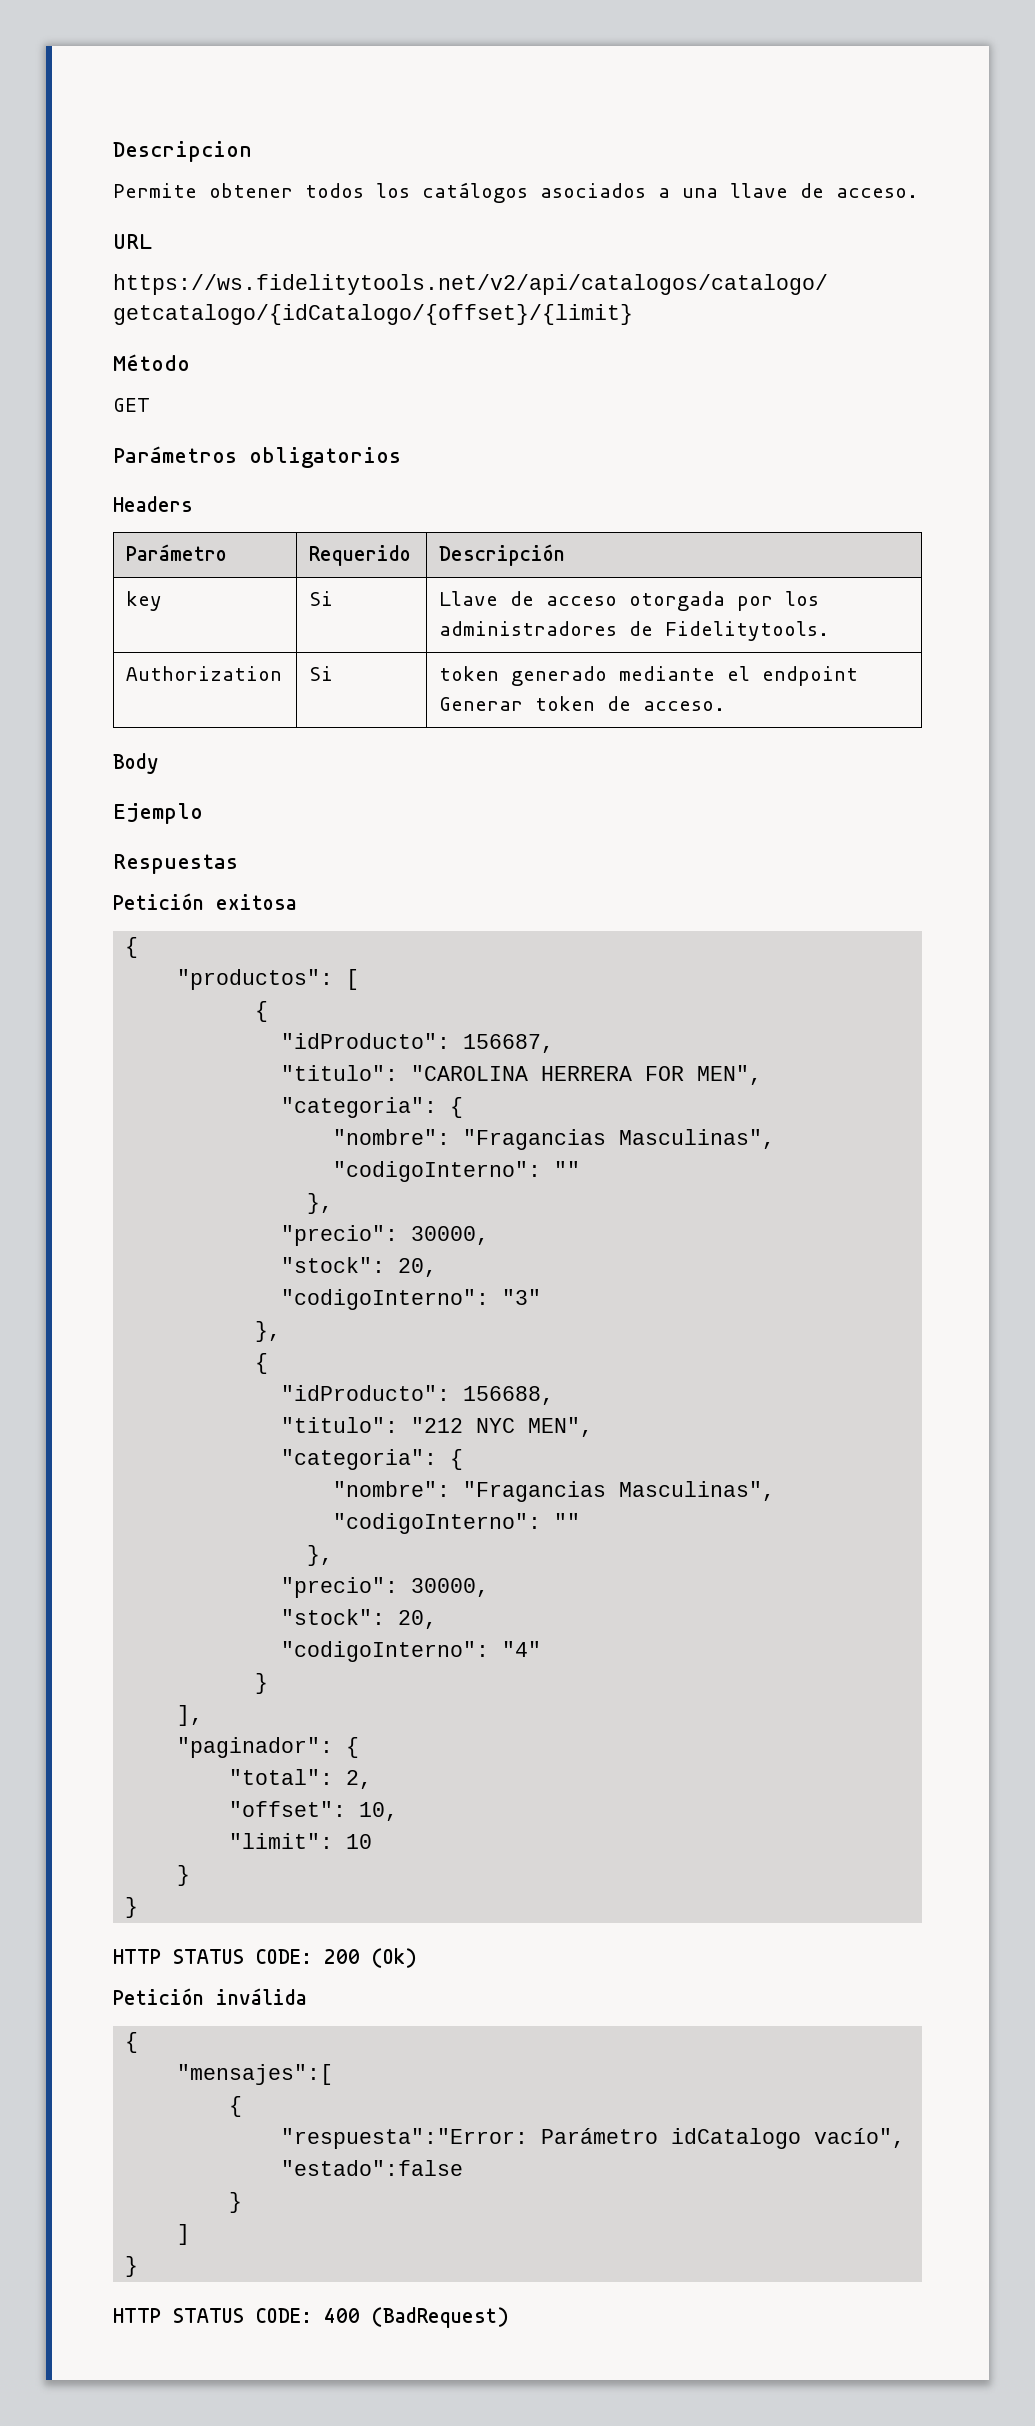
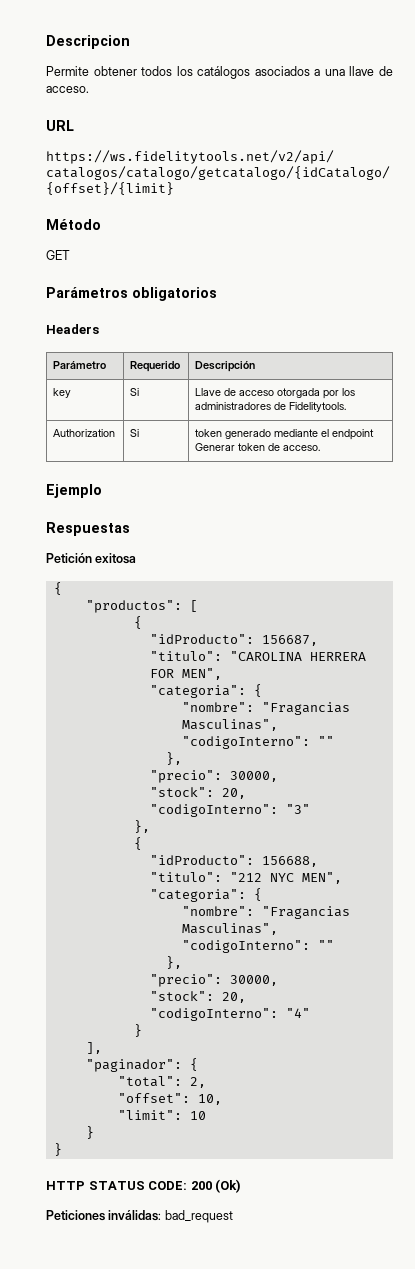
- Body
- Petición inválida
- {
- "mensajes":[
- {
- "respuesta":"Error: Parámetro idCatalogo vacío", "estado":false
- }
- ]
- }
- HTTP STATUS CODE: 400 (BadRequest)
+ Peticiones inválidas: bad_request

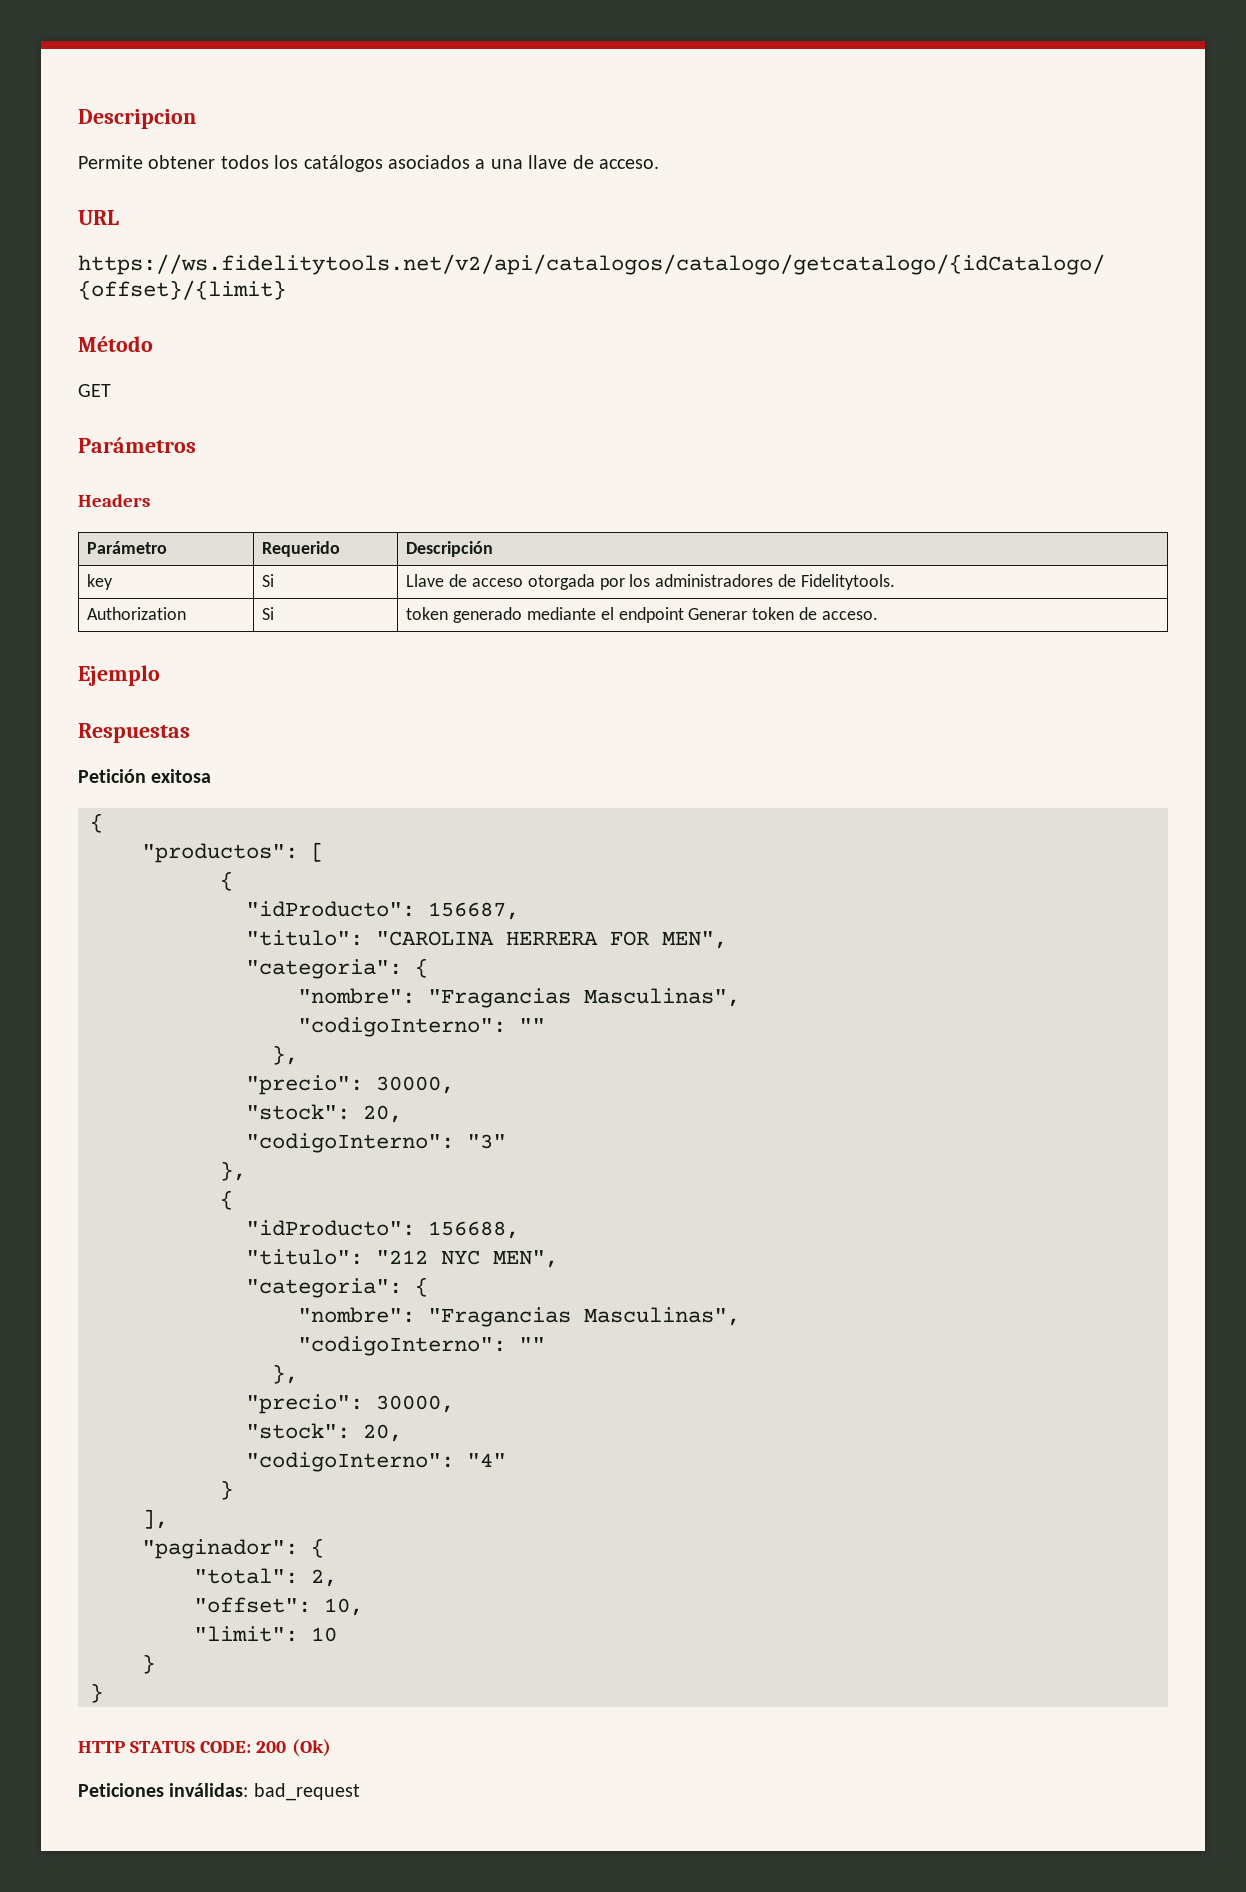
- Parámetros obligatorios
+ Parámetros

